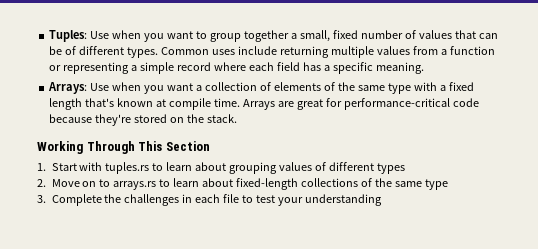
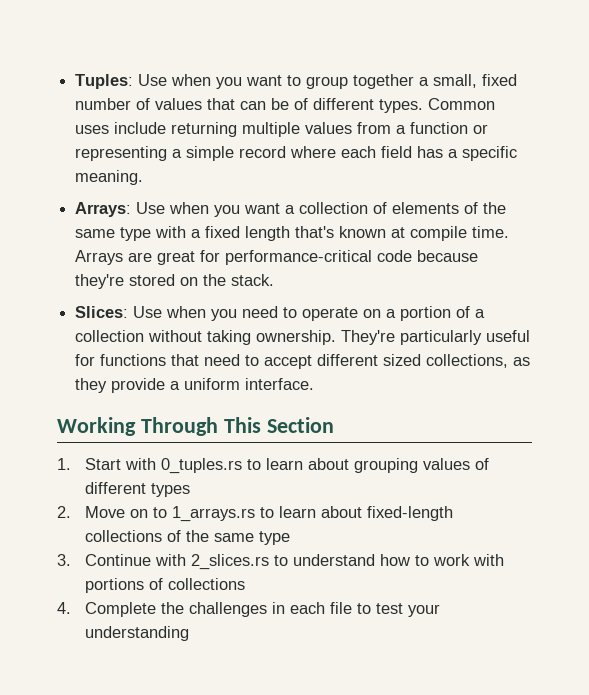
+ Slices: Use when you need to operate on a portion of a collection without taking ownership. They're particularly useful for functions that need to accept different sized collections, as they provide a uniform interface.
- 1. Start with tuples.rs to learn about grouping values of different types
+ 1. Start with 0_tuples.rs to learn about grouping values of different types
- 2. Move on to arrays.rs to learn about fixed-length collections of the same type
+ 2. Move on to 1_arrays.rs to learn about fixed-length collections of the same type
- 3. Complete the challenges in each file to test your understanding
+ 3. Continue with 2_slices.rs to understand how to work with portions of collections
+ 4. Complete the challenges in each file to test your understanding

